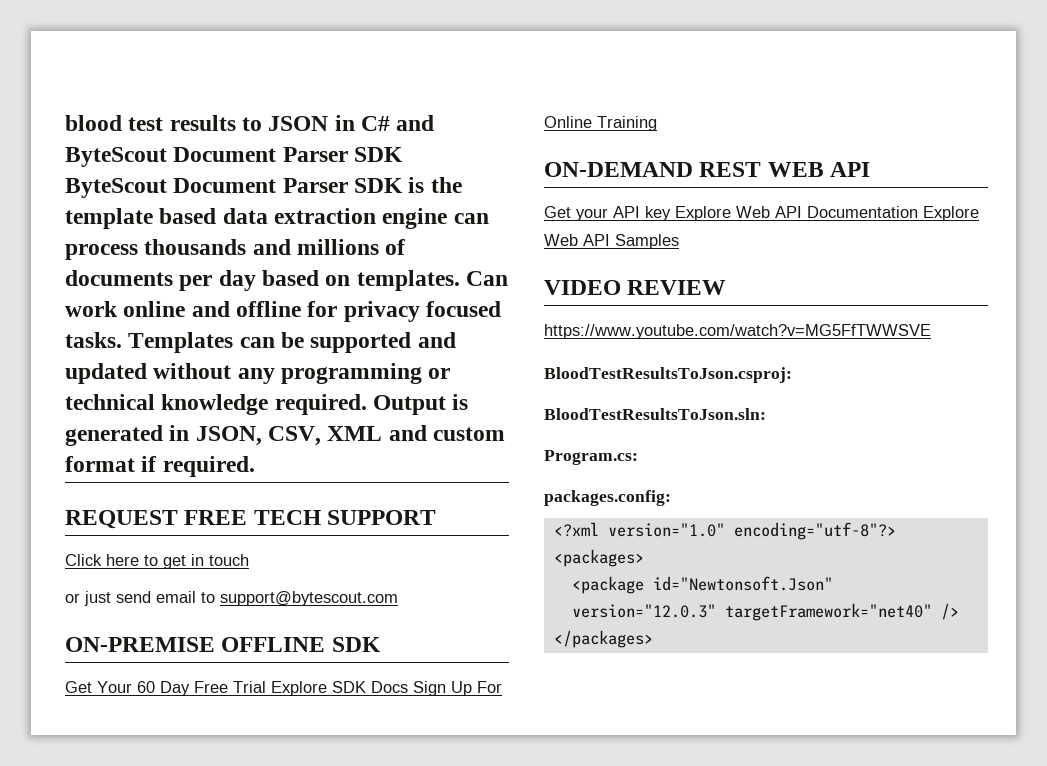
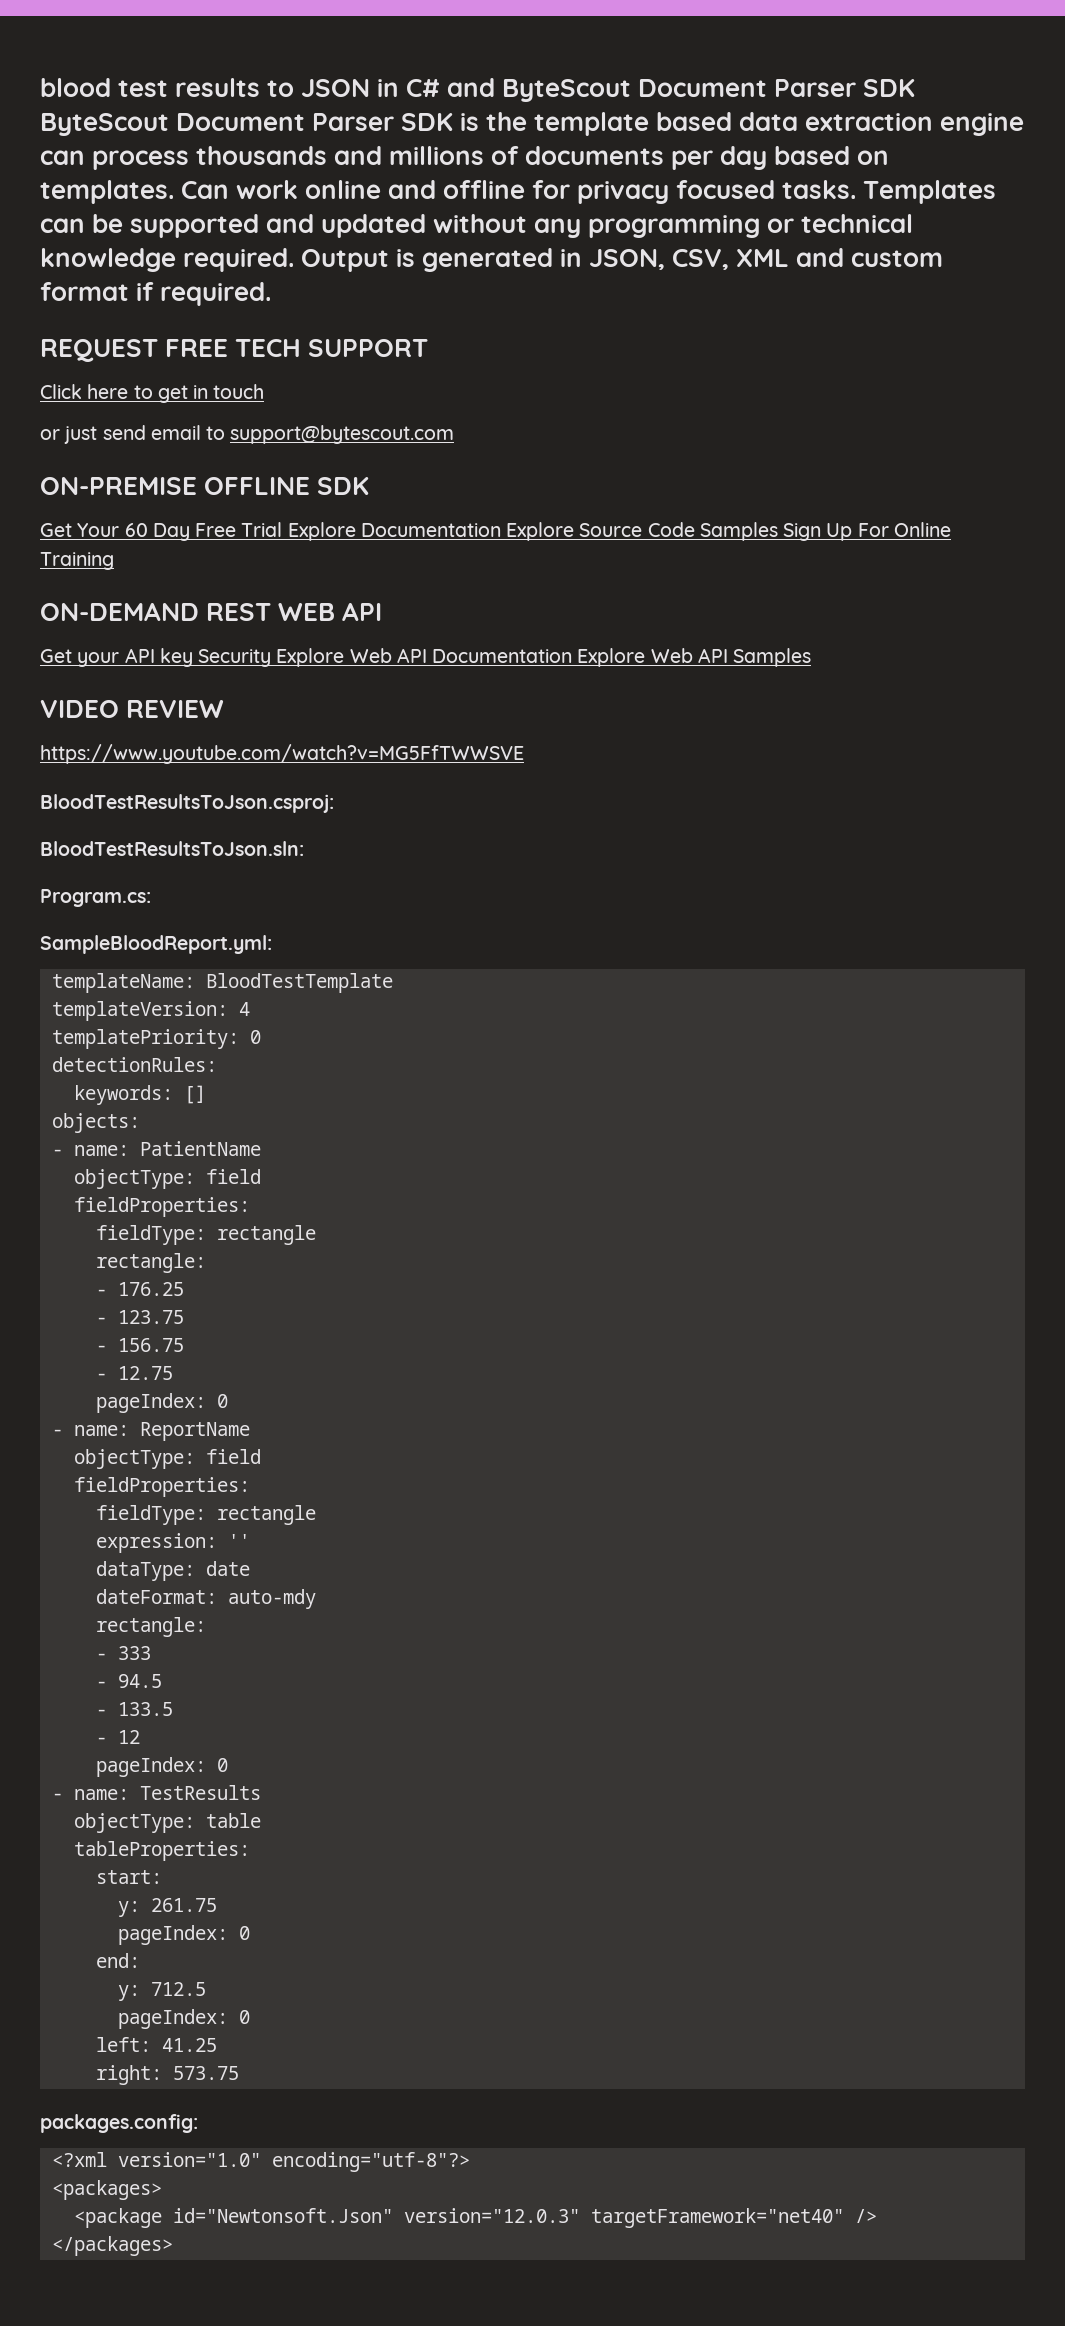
- Get Your 60 Day Free Trial Explore SDK Docs Sign Up For Online Training
+ Get Your 60 Day Free Trial Explore Documentation Explore Source Code Samples Sign Up For Online Training
- Get your API key Explore Web API Documentation Explore Web API Samples
+ Get your API key Security Explore Web API Documentation Explore Web API Samples
+ SampleBloodReport.yml:
+ templateName: BloodTestTemplate
+ templateVersion: 4
+ templatePriority: 0
+ detectionRules:
+ keywords: []
+ objects:
+ - name: PatientName
+ objectType: field
+ fieldProperties:
+ fieldType: rectangle
+ rectangle:
+ - 176.25
+ - 123.75
+ - 156.75
+ - 12.75
+ pageIndex: 0
+ - name: ReportName
+ objectType: field
+ fieldProperties:
+ fieldType: rectangle
+ expression: ''
+ dataType: date
+ dateFormat: auto-mdy
+ rectangle:
+ - 333
+ - 94.5
+ - 133.5
+ - 12
+ pageIndex: 0
+ - name: TestResults
+ objectType: table
+ tableProperties:
+ start:
+ y: 261.75
+ pageIndex: 0
+ end:
+ y: 712.5
+ pageIndex: 0
+ left: 41.25
+ right: 573.75

